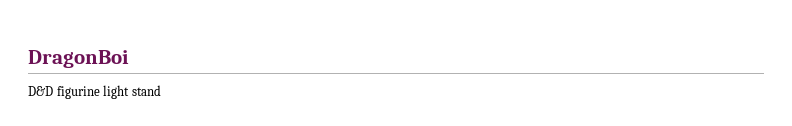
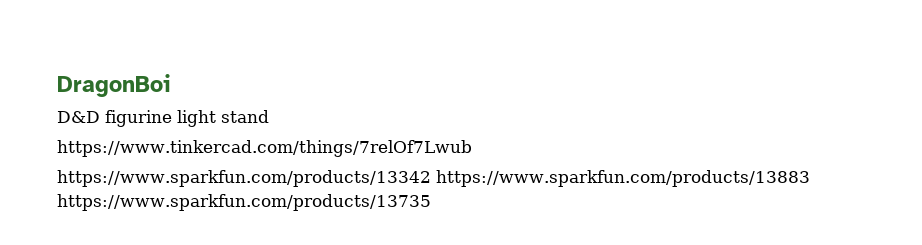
+ https://www.tinkercad.com/things/7relOf7Lwub
+ https://www.sparkfun.com/products/13342 https://www.sparkfun.com/products/13883 https://www.sparkfun.com/products/13735

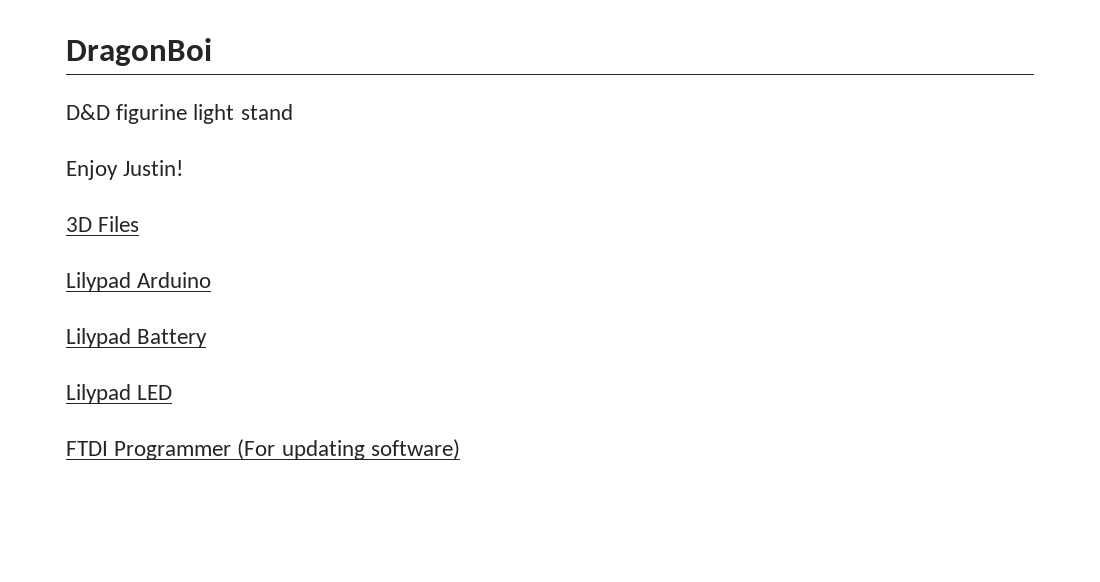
- https://www.tinkercad.com/things/7relOf7Lwub
- https://www.sparkfun.com/products/13342 https://www.sparkfun.com/products/13883 https://www.sparkfun.com/products/13735
+ Enjoy Justin!
+ 3D Files
+ Lilypad Arduino
+ Lilypad Battery
+ Lilypad LED
+ FTDI Programmer (For updating software)

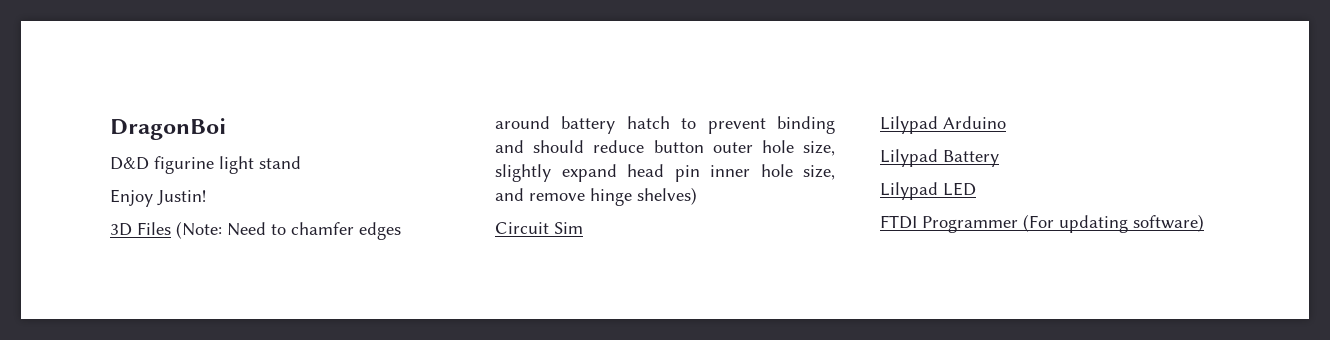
- 3D Files
+ 3D Files (Note: Need to chamfer edges around battery hatch to prevent binding and should reduce button outer hole size, slightly expand head pin inner hole size, and remove hinge shelves)
+ Circuit Sim

